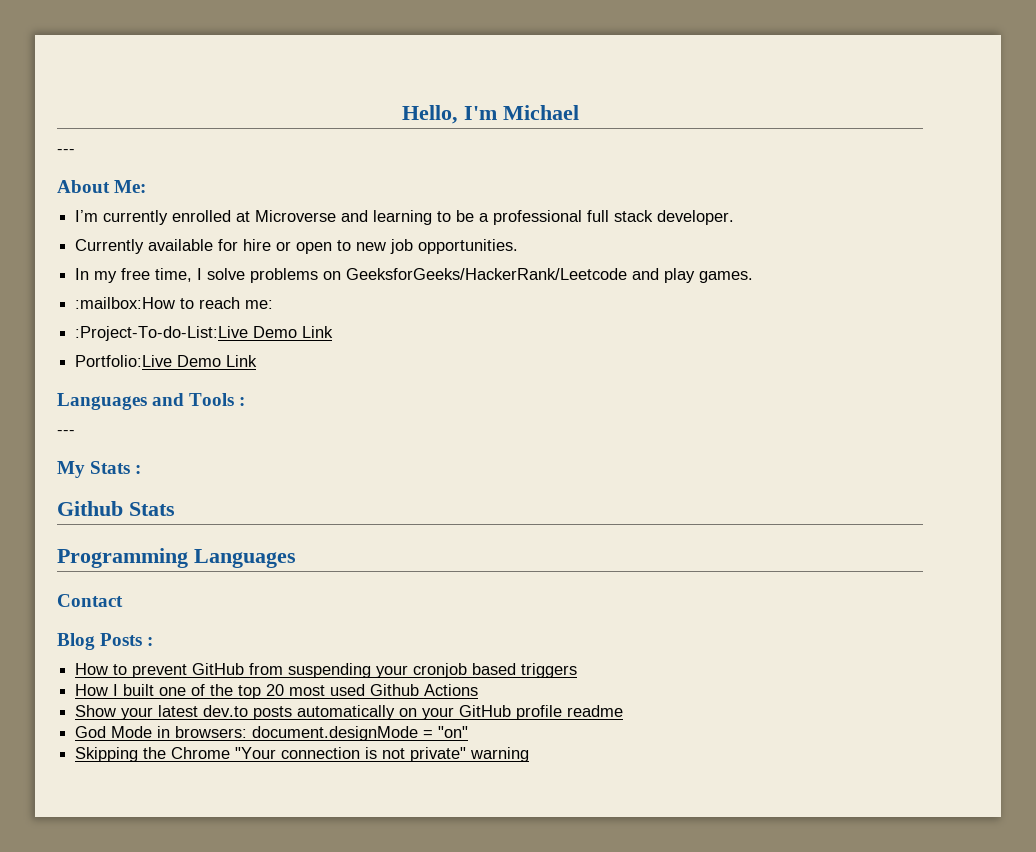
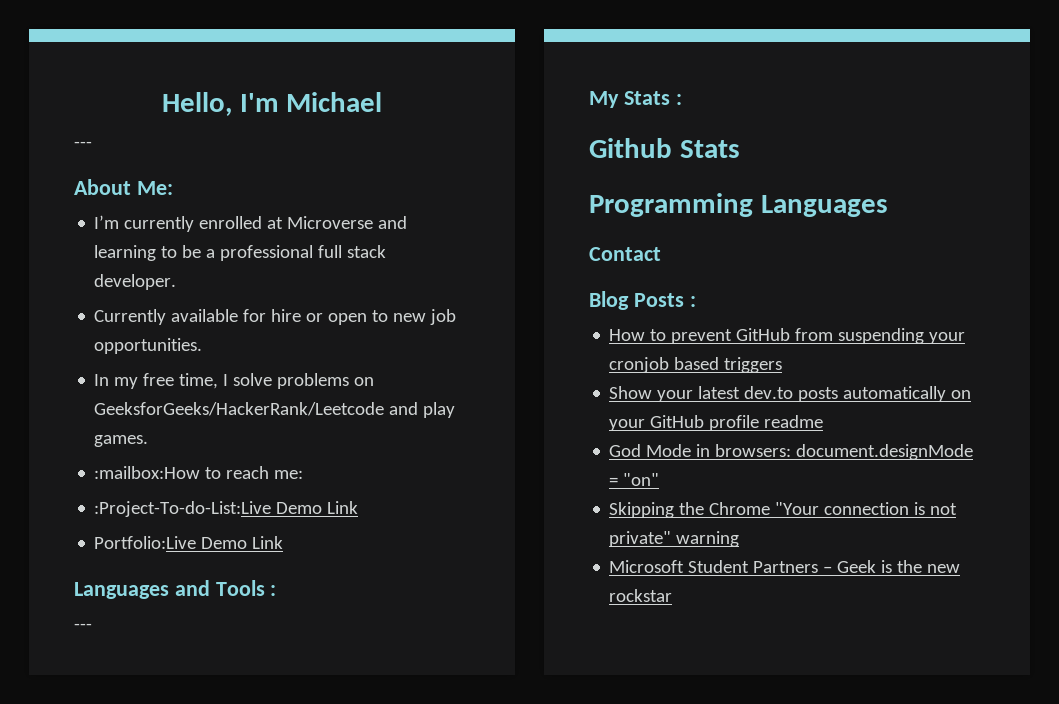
- How I built one of the top 20 most used Github Actions
+ Microsoft Student Partners – Geek is the new rockstar

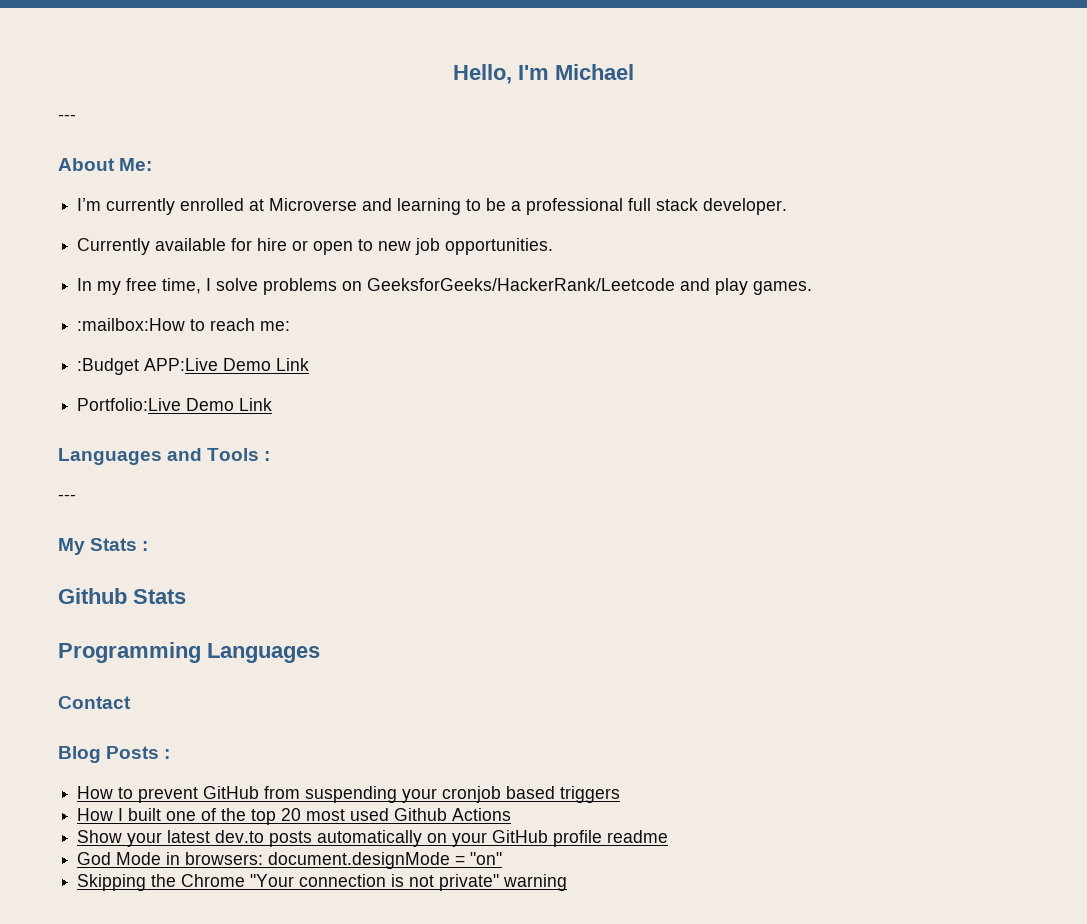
- :Project-To-do-List:Live Demo Link
+ :Budget APP:Live Demo Link
+ How I built one of the top 20 most used Github Actions
- Microsoft Student Partners – Geek is the new rockstar

